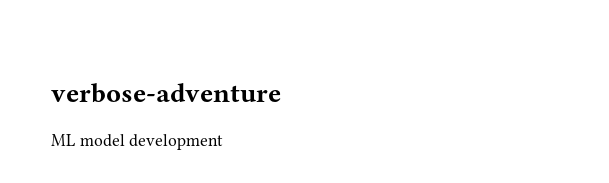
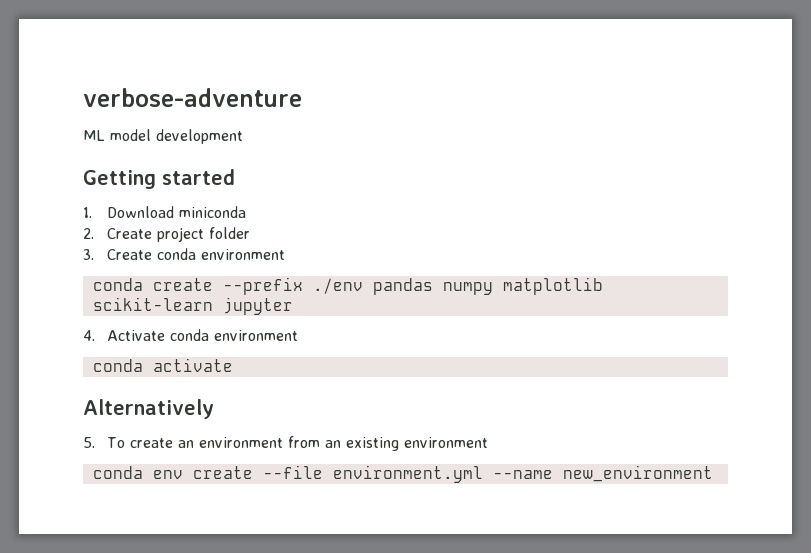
+ Getting started
+ 1. Download miniconda
+ 2. Create project folder
+ 3. Create conda environment
+ conda create --prefix ./env pandas numpy matplotlib scikit-learn jupyter
+ 4. Activate conda environment
+ conda activate
+ Alternatively
+ 5. To create an environment from an existing environment
+ conda env create --file environment.yml --name new_environment

